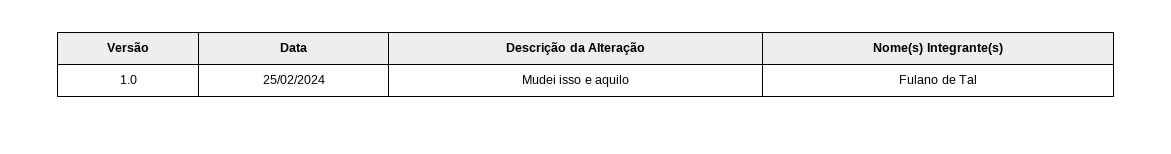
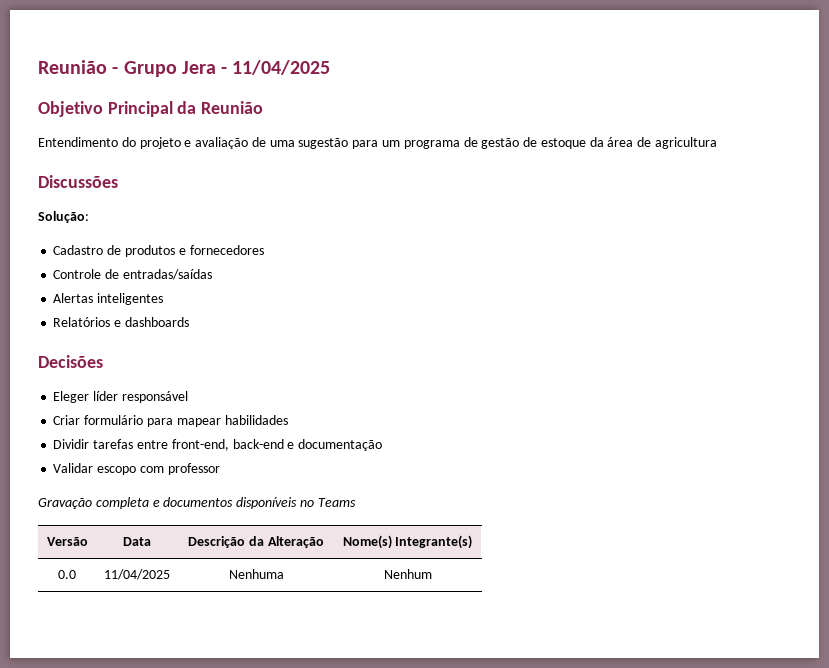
+ Reunião - Grupo Jera - 11/04/2025
+ Objetivo Principal da Reunião
+ Entendimento do projeto e avaliação de uma sugestão para um programa de gestão de estoque da área de agricultura
+ Discussões
+ Solução:
+ Cadastro de produtos e fornecedores
+ Controle de entradas/saídas
+ Alertas inteligentes
+ Relatórios e dashboards
+ Decisões
+ Eleger líder responsável
+ Criar formulário para mapear habilidades
+ Dividir tarefas entre front-end, back-end e documentação
+ Validar escopo com professor
+ Gravação completa e documentos disponíveis no Teams
- 1.0 | 25/02/2024 | Mudei isso e aquilo | Fulano de Tal
+ 0.0 | 11/04/2025 | Nenhuma | Nenhum

